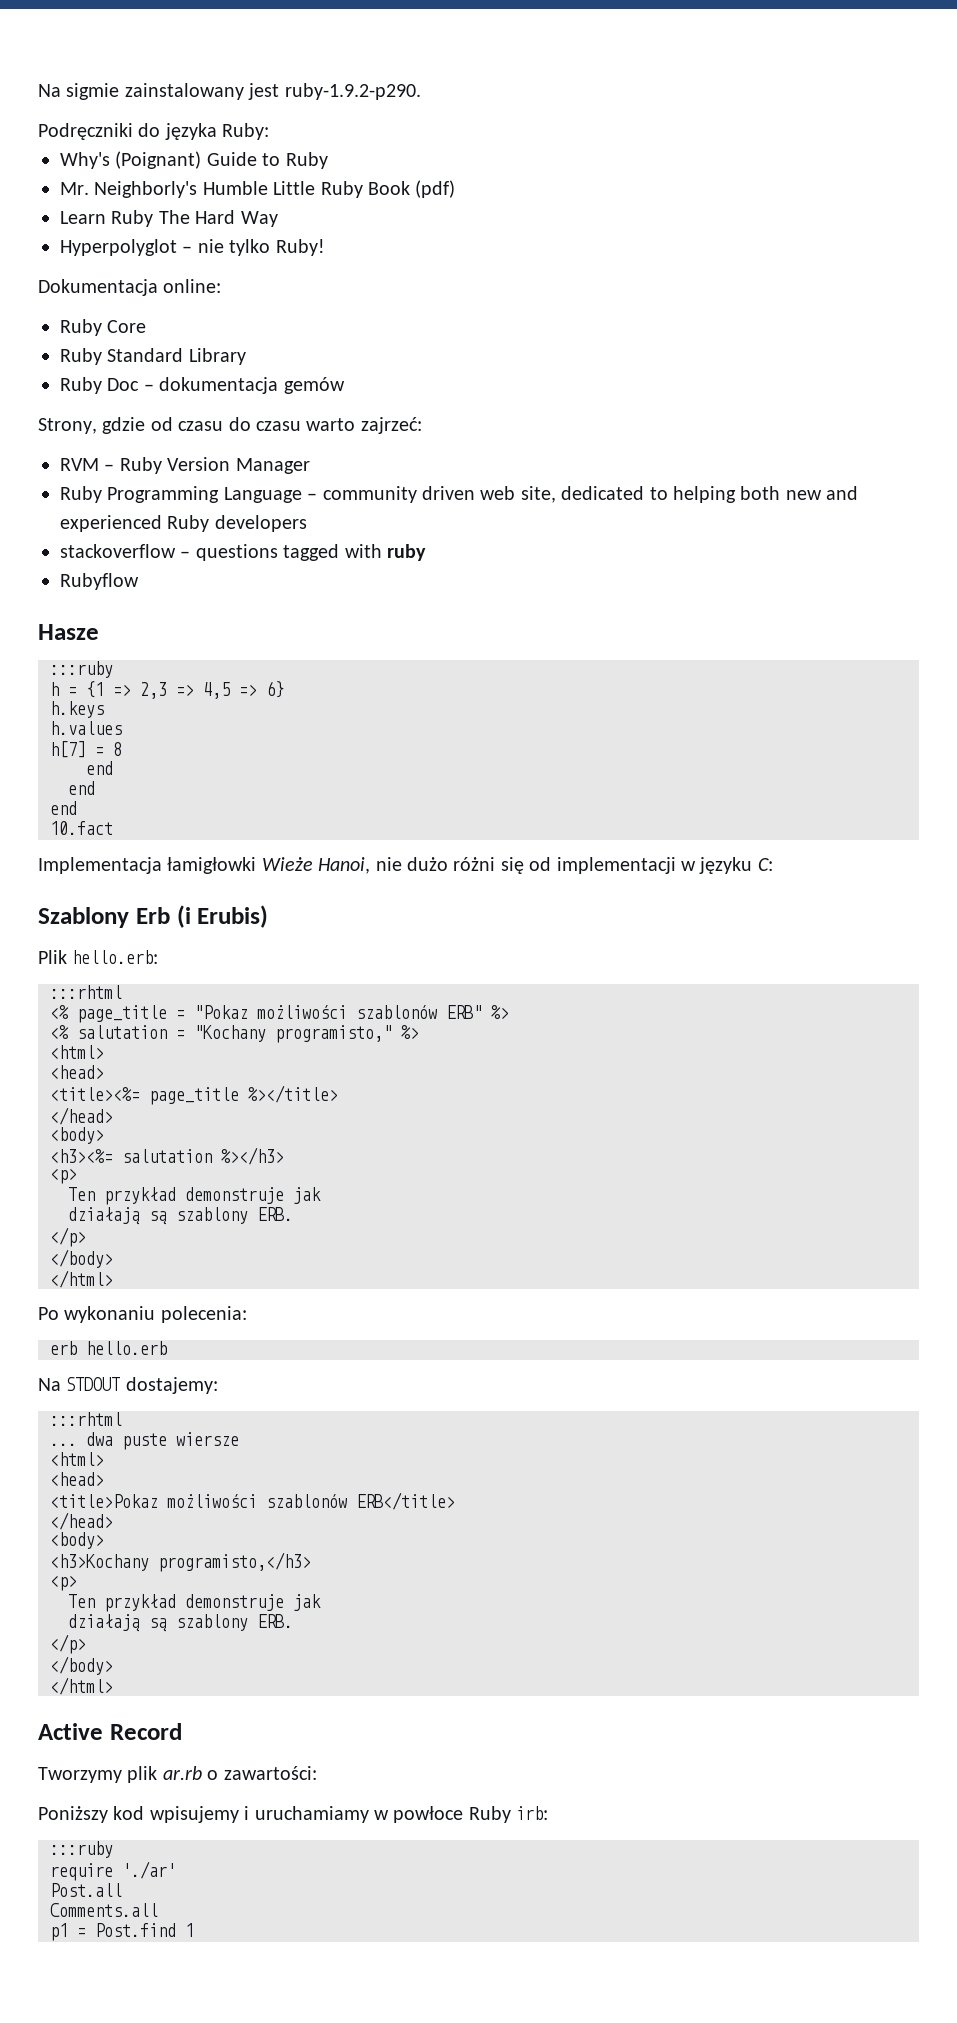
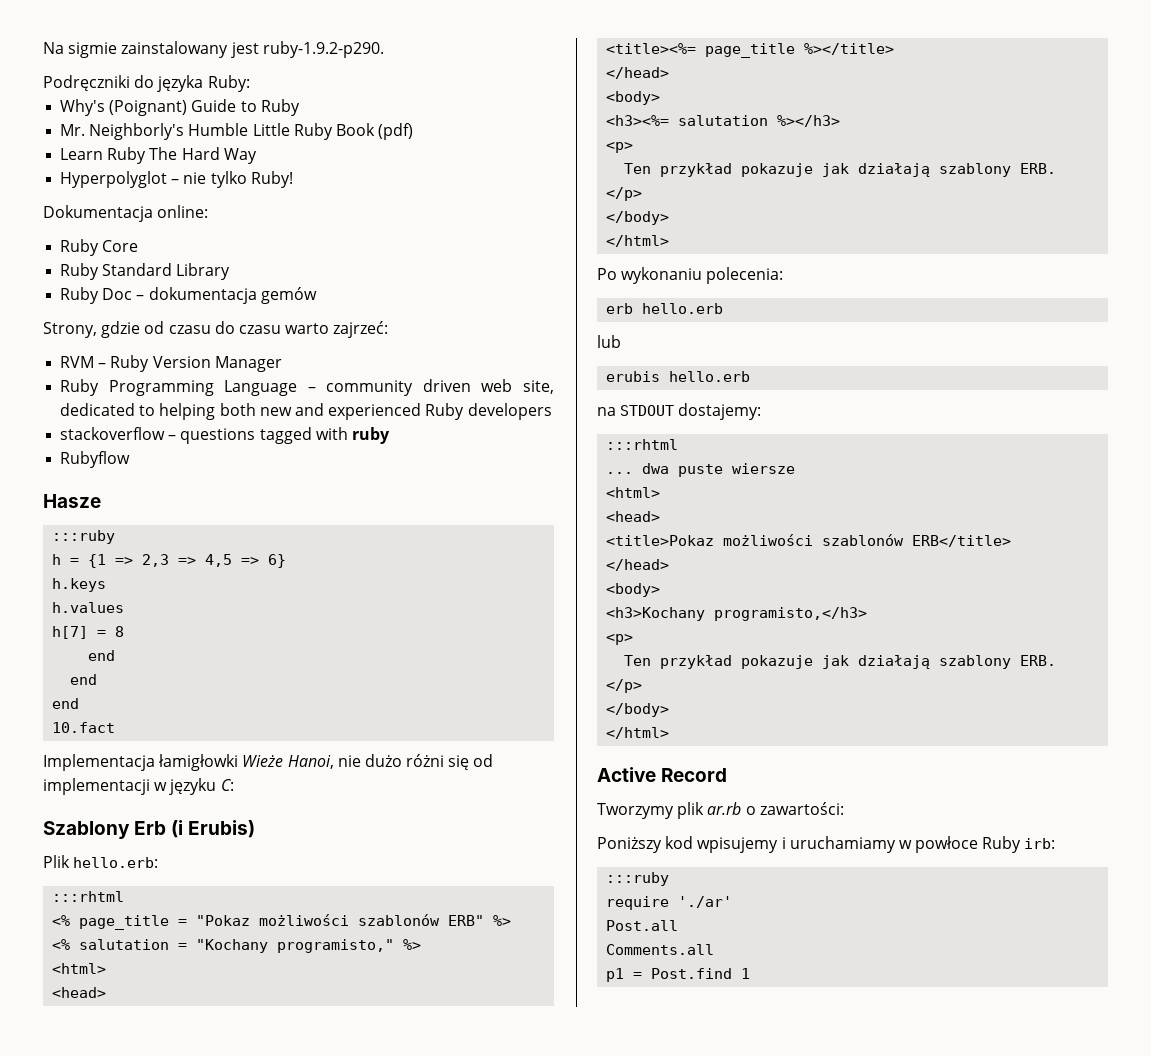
  <h3><%= salutation %></h3>
  <p>
- Ten przykład demonstruje jak
- działają są szablony ERB.
+ Ten przykład pokazuje jak działają szablony ERB.
- Na STDOUT dostajemy:
+ lub
+ erubis hello.erb
+ na STDOUT dostajemy:
  <h3>Kochany programisto,</h3>
  <p>
- Ten przykład demonstruje jak
- działają są szablony ERB.
+ Ten przykład pokazuje jak działają szablony ERB.

